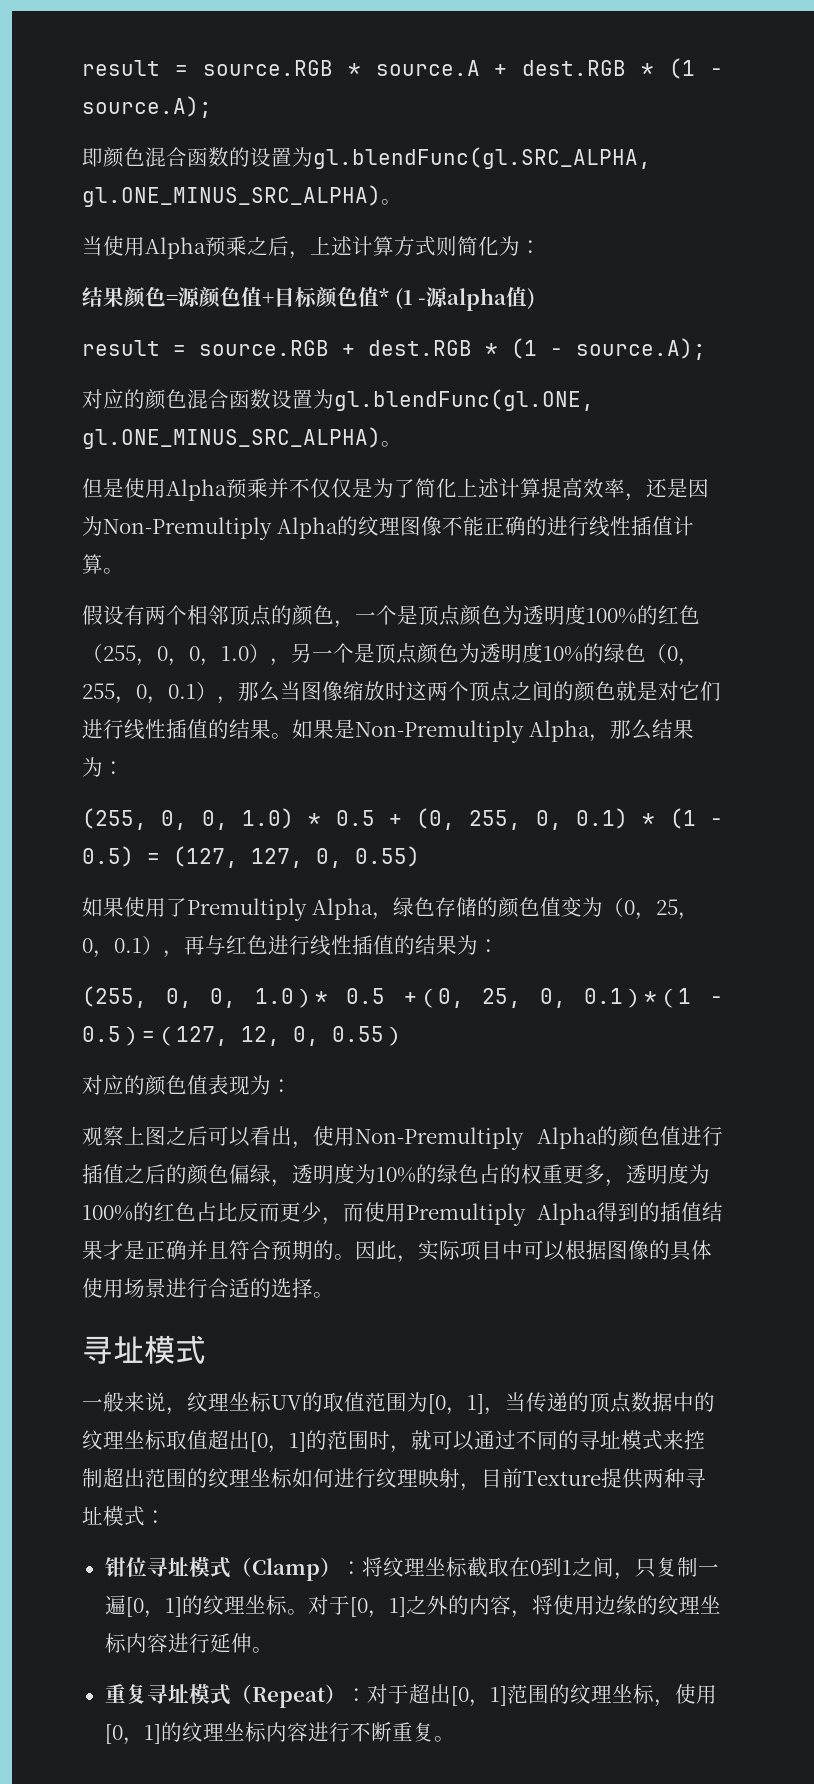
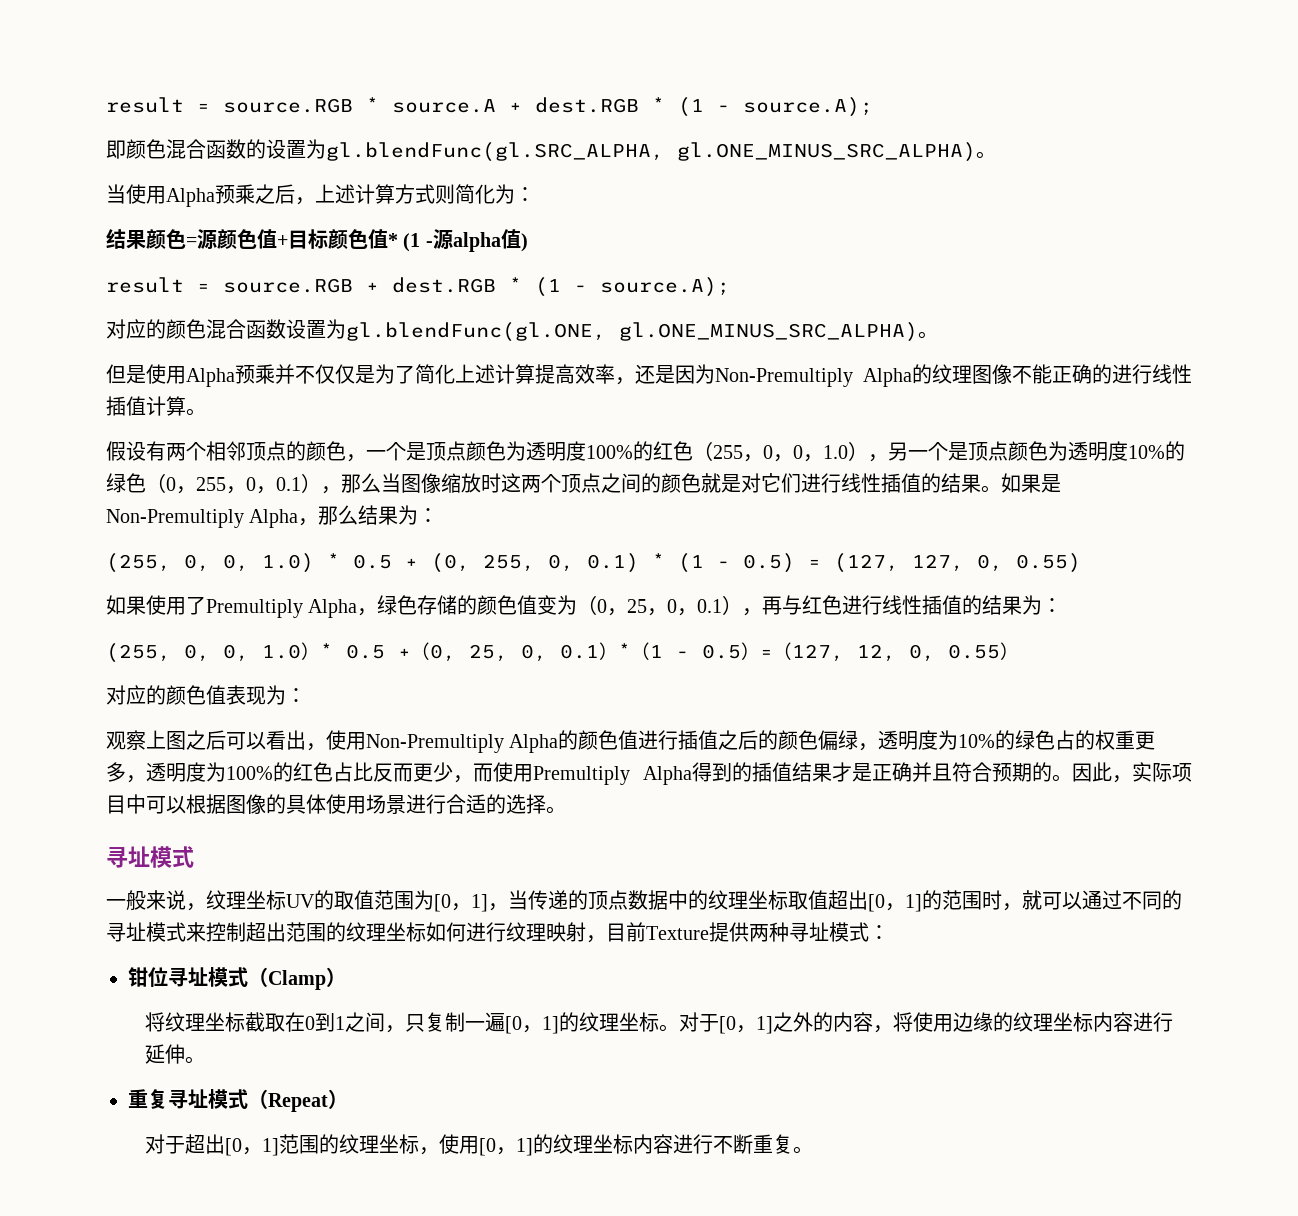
- 钳位寻址模式（Clamp）：将纹理坐标截取在0到1之间，只复制一遍[0，1]的纹理坐标。
+ 钳位寻址模式（Clamp）
+ 将纹理坐标截取在0到1之间，只复制一遍[0，1]的纹理坐标。
- 重复寻址模式（Repeat）：对于超出[0，1]范围的纹理坐标，使用[0，1]的纹理坐标内容进行不断重复。
+ 重复寻址模式（Repeat）
+ 对于超出[0，1]范围的纹理坐标，使用[0，1]的纹理坐标内容进行不断重复。

